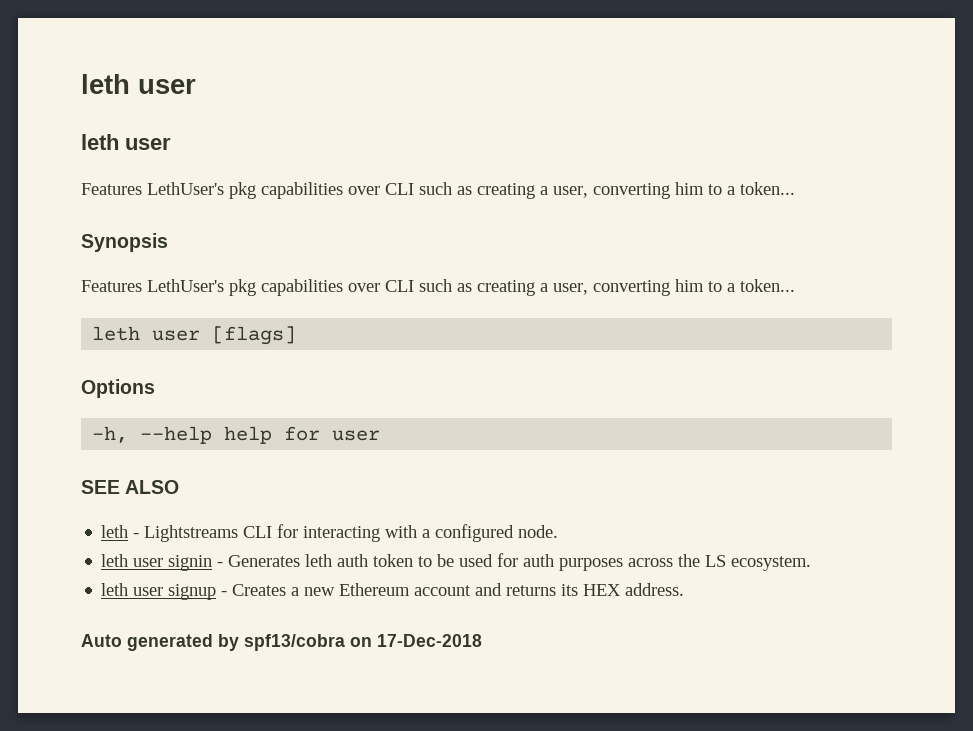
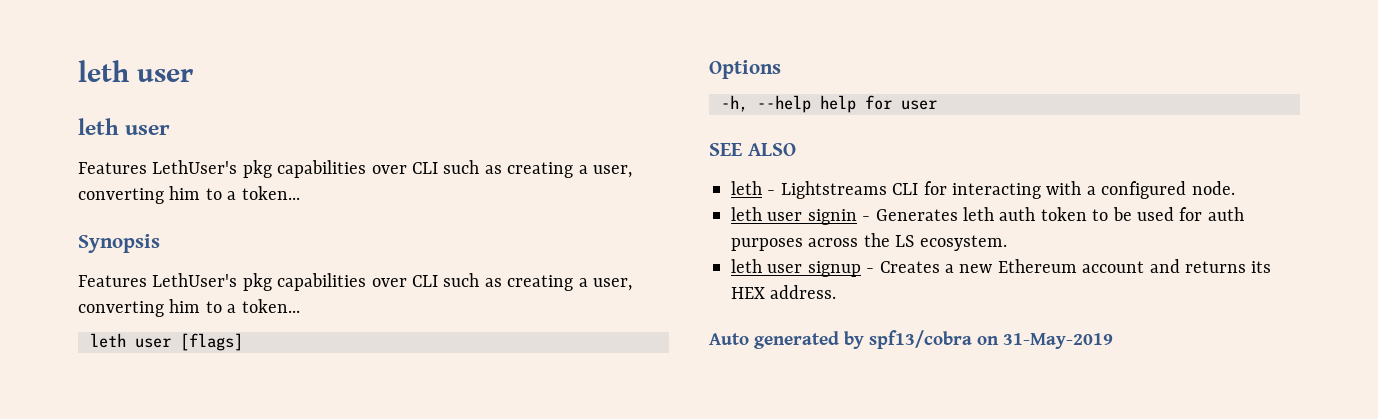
- Auto generated by spf13/cobra on 17-Dec-2018
+ Auto generated by spf13/cobra on 31-May-2019

